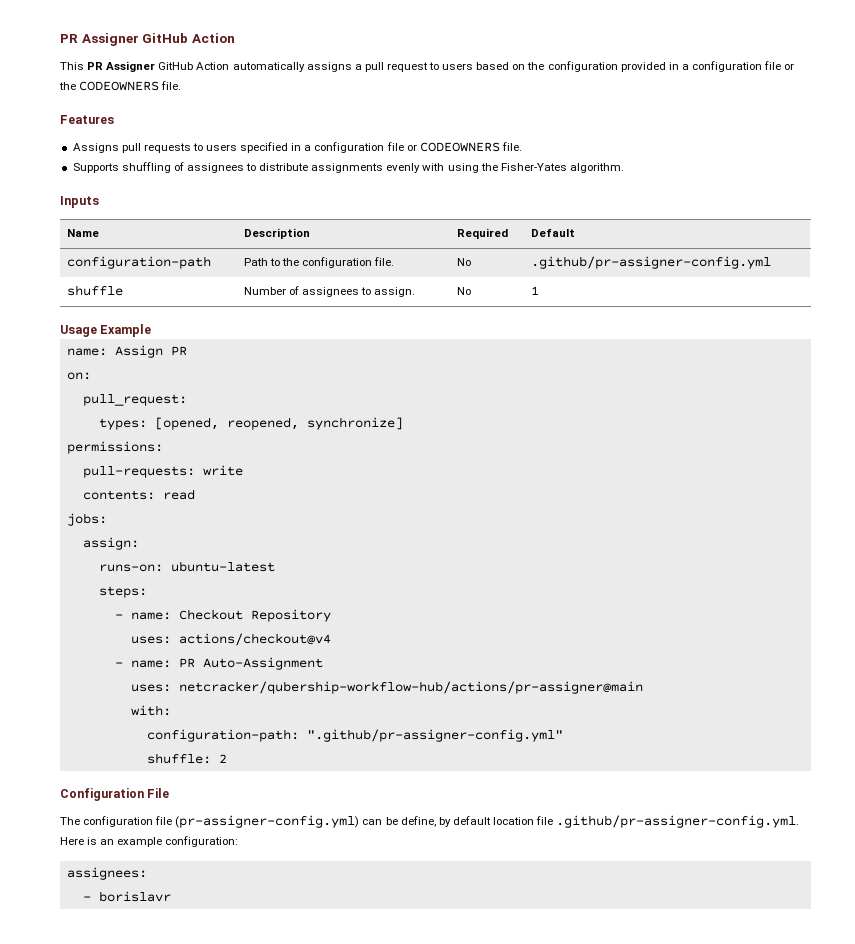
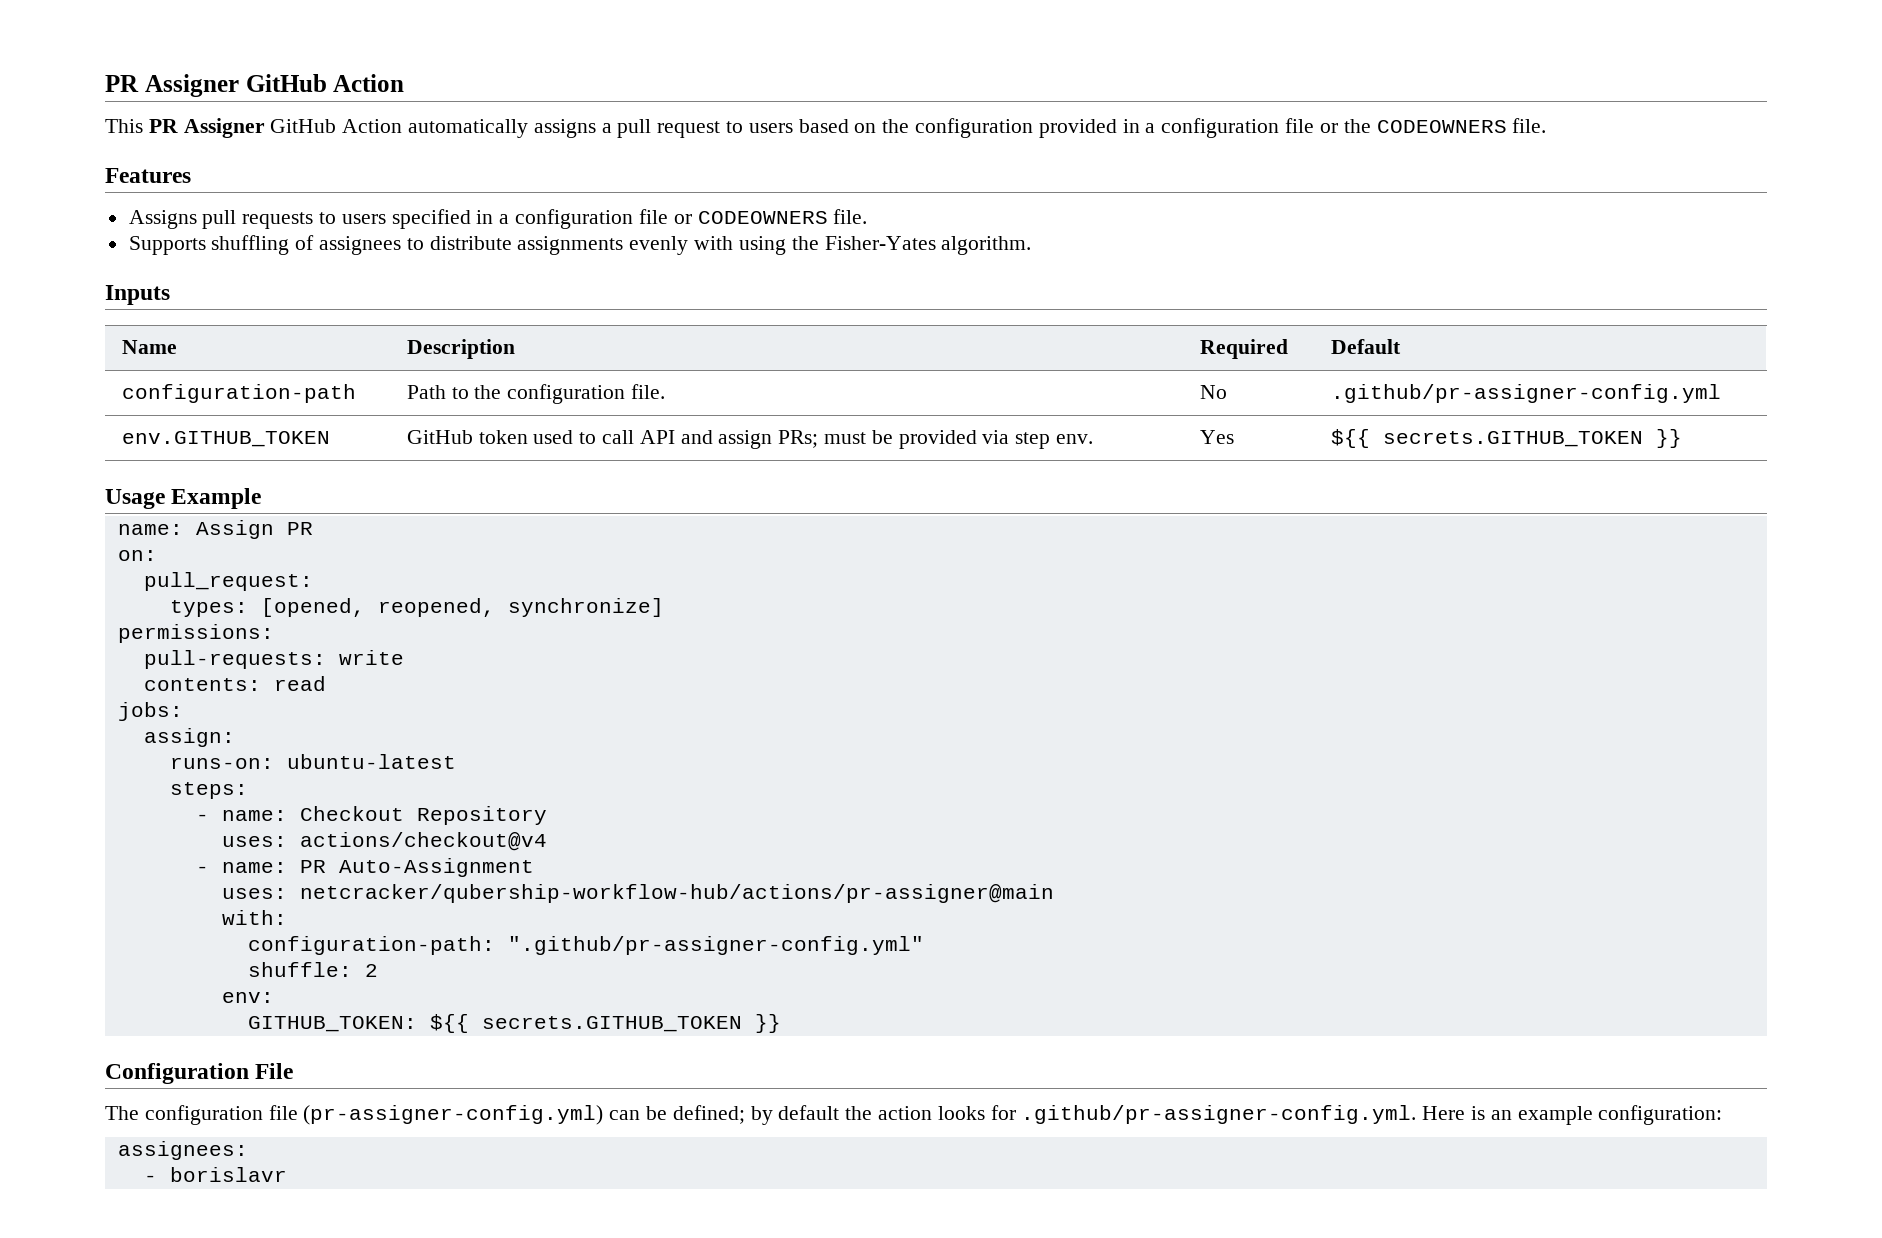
- shuffle | Number of assignees to assign. | No | 1
+ env.GITHUB_TOKEN | GitHub token used to call API and assign PRs; must be provided via step env. | Yes | ${{ secrets.GITHUB_TOKEN }}
+ env:
+ GITHUB_TOKEN: ${{ secrets.GITHUB_TOKEN }}
- The configuration file (pr-assigner-config.yml) can be define, by default location file .github/pr-assigner-config.yml. Here is an example configuration:
+ The configuration file (pr-assigner-config.yml) can be defined; by default the action looks for .github/pr-assigner-config.yml. Here is an example configuration:

